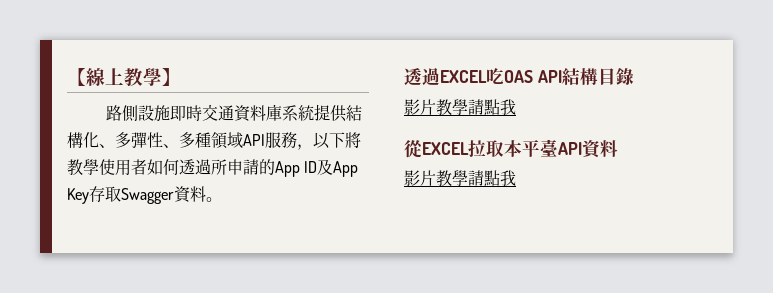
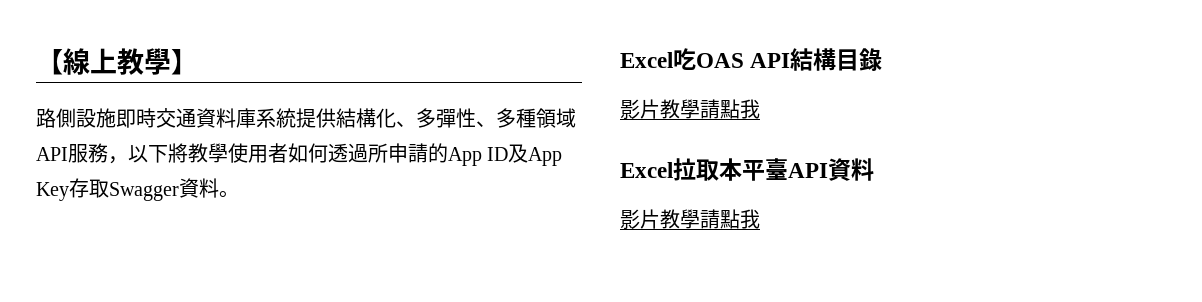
- 透過EXCEL吃OAS API結構目錄
+ Excel吃OAS API結構目錄
- 從EXCEL拉取本平臺API資料
+ Excel拉取本平臺API資料

